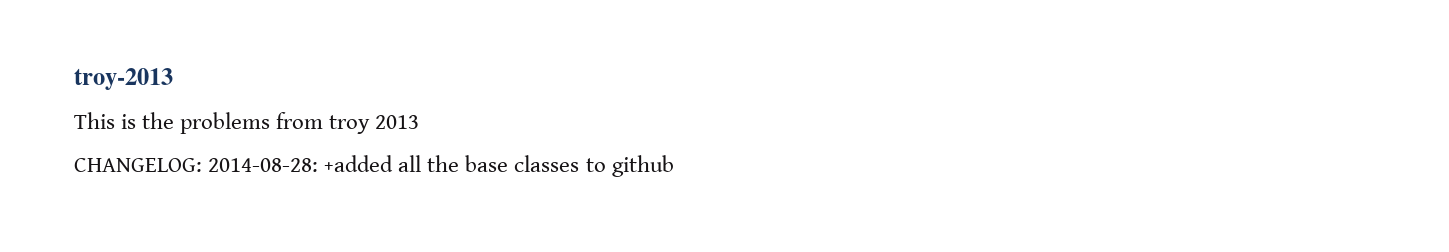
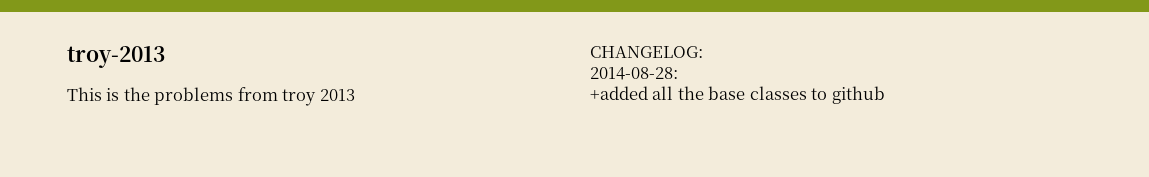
- CHANGELOG: 2014-08-28: +added all the base classes to github
+ CHANGELOG:
+ 2014-08-28:
+ +added all the base classes to github

